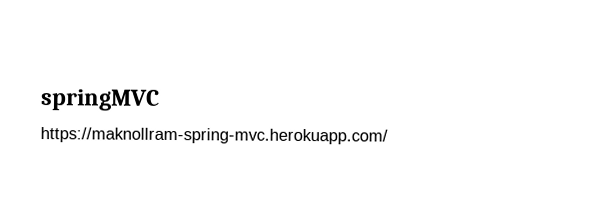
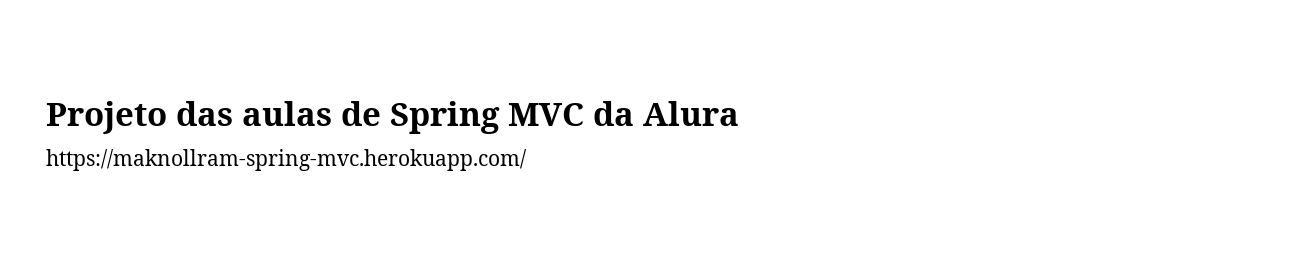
- springMVC
+ Projeto das aulas de Spring MVC da Alura

